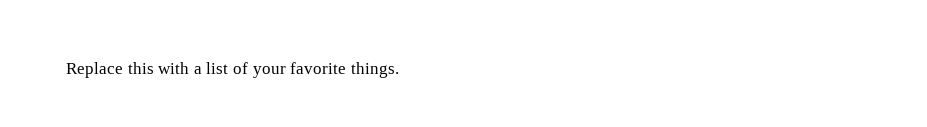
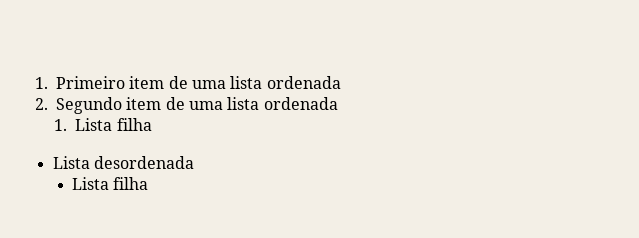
- Replace this with a list of your favorite things.
+ 1. Primeiro item de uma lista ordenada
+ 2. Segundo item de uma lista ordenada
+ 1. Lista filha
+ Lista desordenada
+ Lista filha

